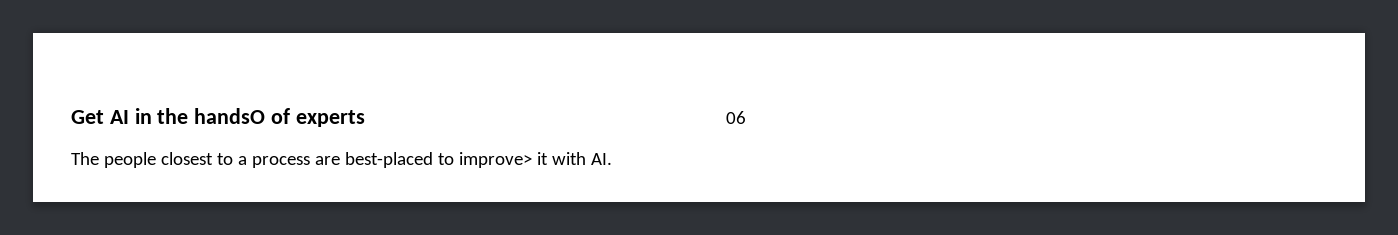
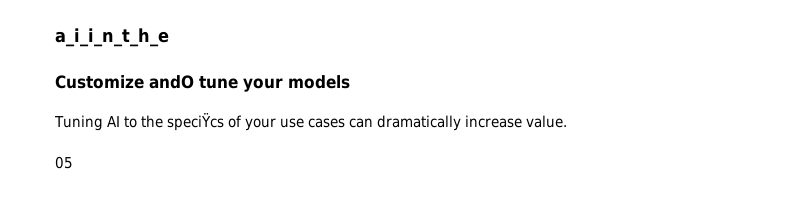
- Get AI in the handsO of experts
- The people closest to a process are best-placed to improve> it with AI.
- 06
+ a_i_i_n_t_h_e
+ Customize andO tune your models
+ Tuning AI to the speciŸcs of your use cases can dramatically increase value.
+ 05

